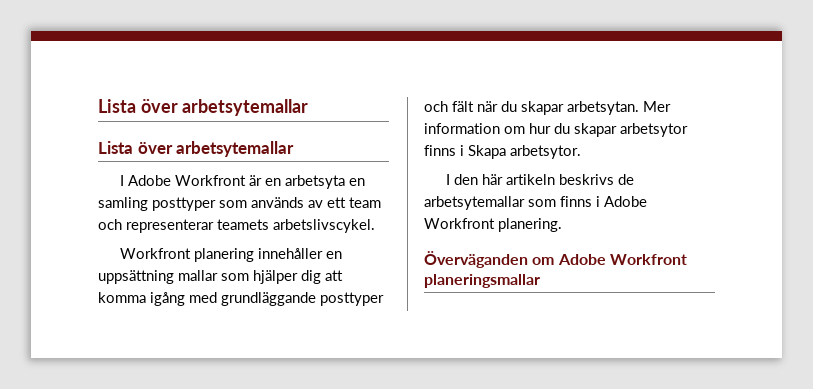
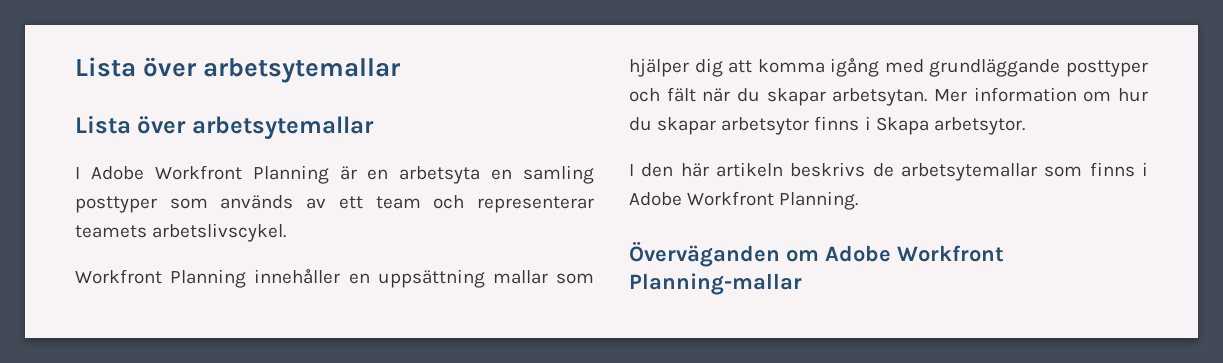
- I Adobe Workfront är en arbetsyta en samling posttyper som används av ett team och representerar teamets arbetslivscykel.
+ I Adobe Workfront Planning är en arbetsyta en samling posttyper som används av ett team och representerar teamets arbetslivscykel.
- Workfront planering innehåller en uppsättning mallar som hjälper dig att komma igång med grundläggande posttyper och fält när du skapar arbetsytan.
+ Workfront Planning innehåller en uppsättning mallar som hjälper dig att komma igång med grundläggande posttyper och fält när du skapar arbetsytan.
- I den här artikeln beskrivs de arbetsytemallar som finns i Adobe Workfront planering.
+ I den här artikeln beskrivs de arbetsytemallar som finns i Adobe Workfront Planning.
- Överväganden om Adobe Workfront planeringsmallar
+ Överväganden om Adobe Workfront Planning-mallar

